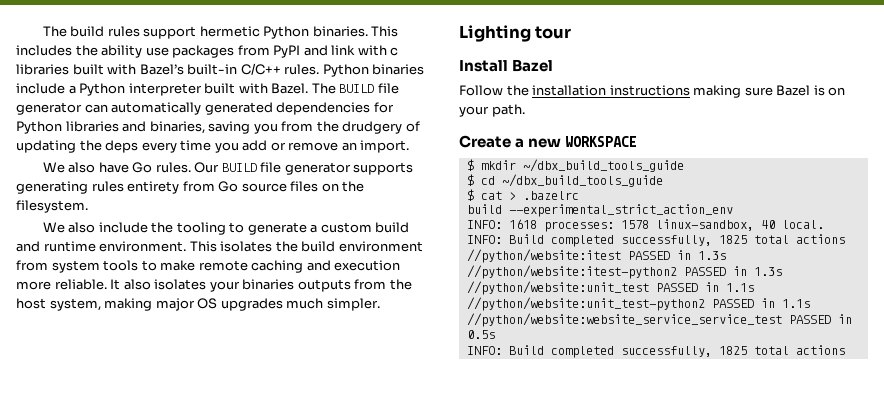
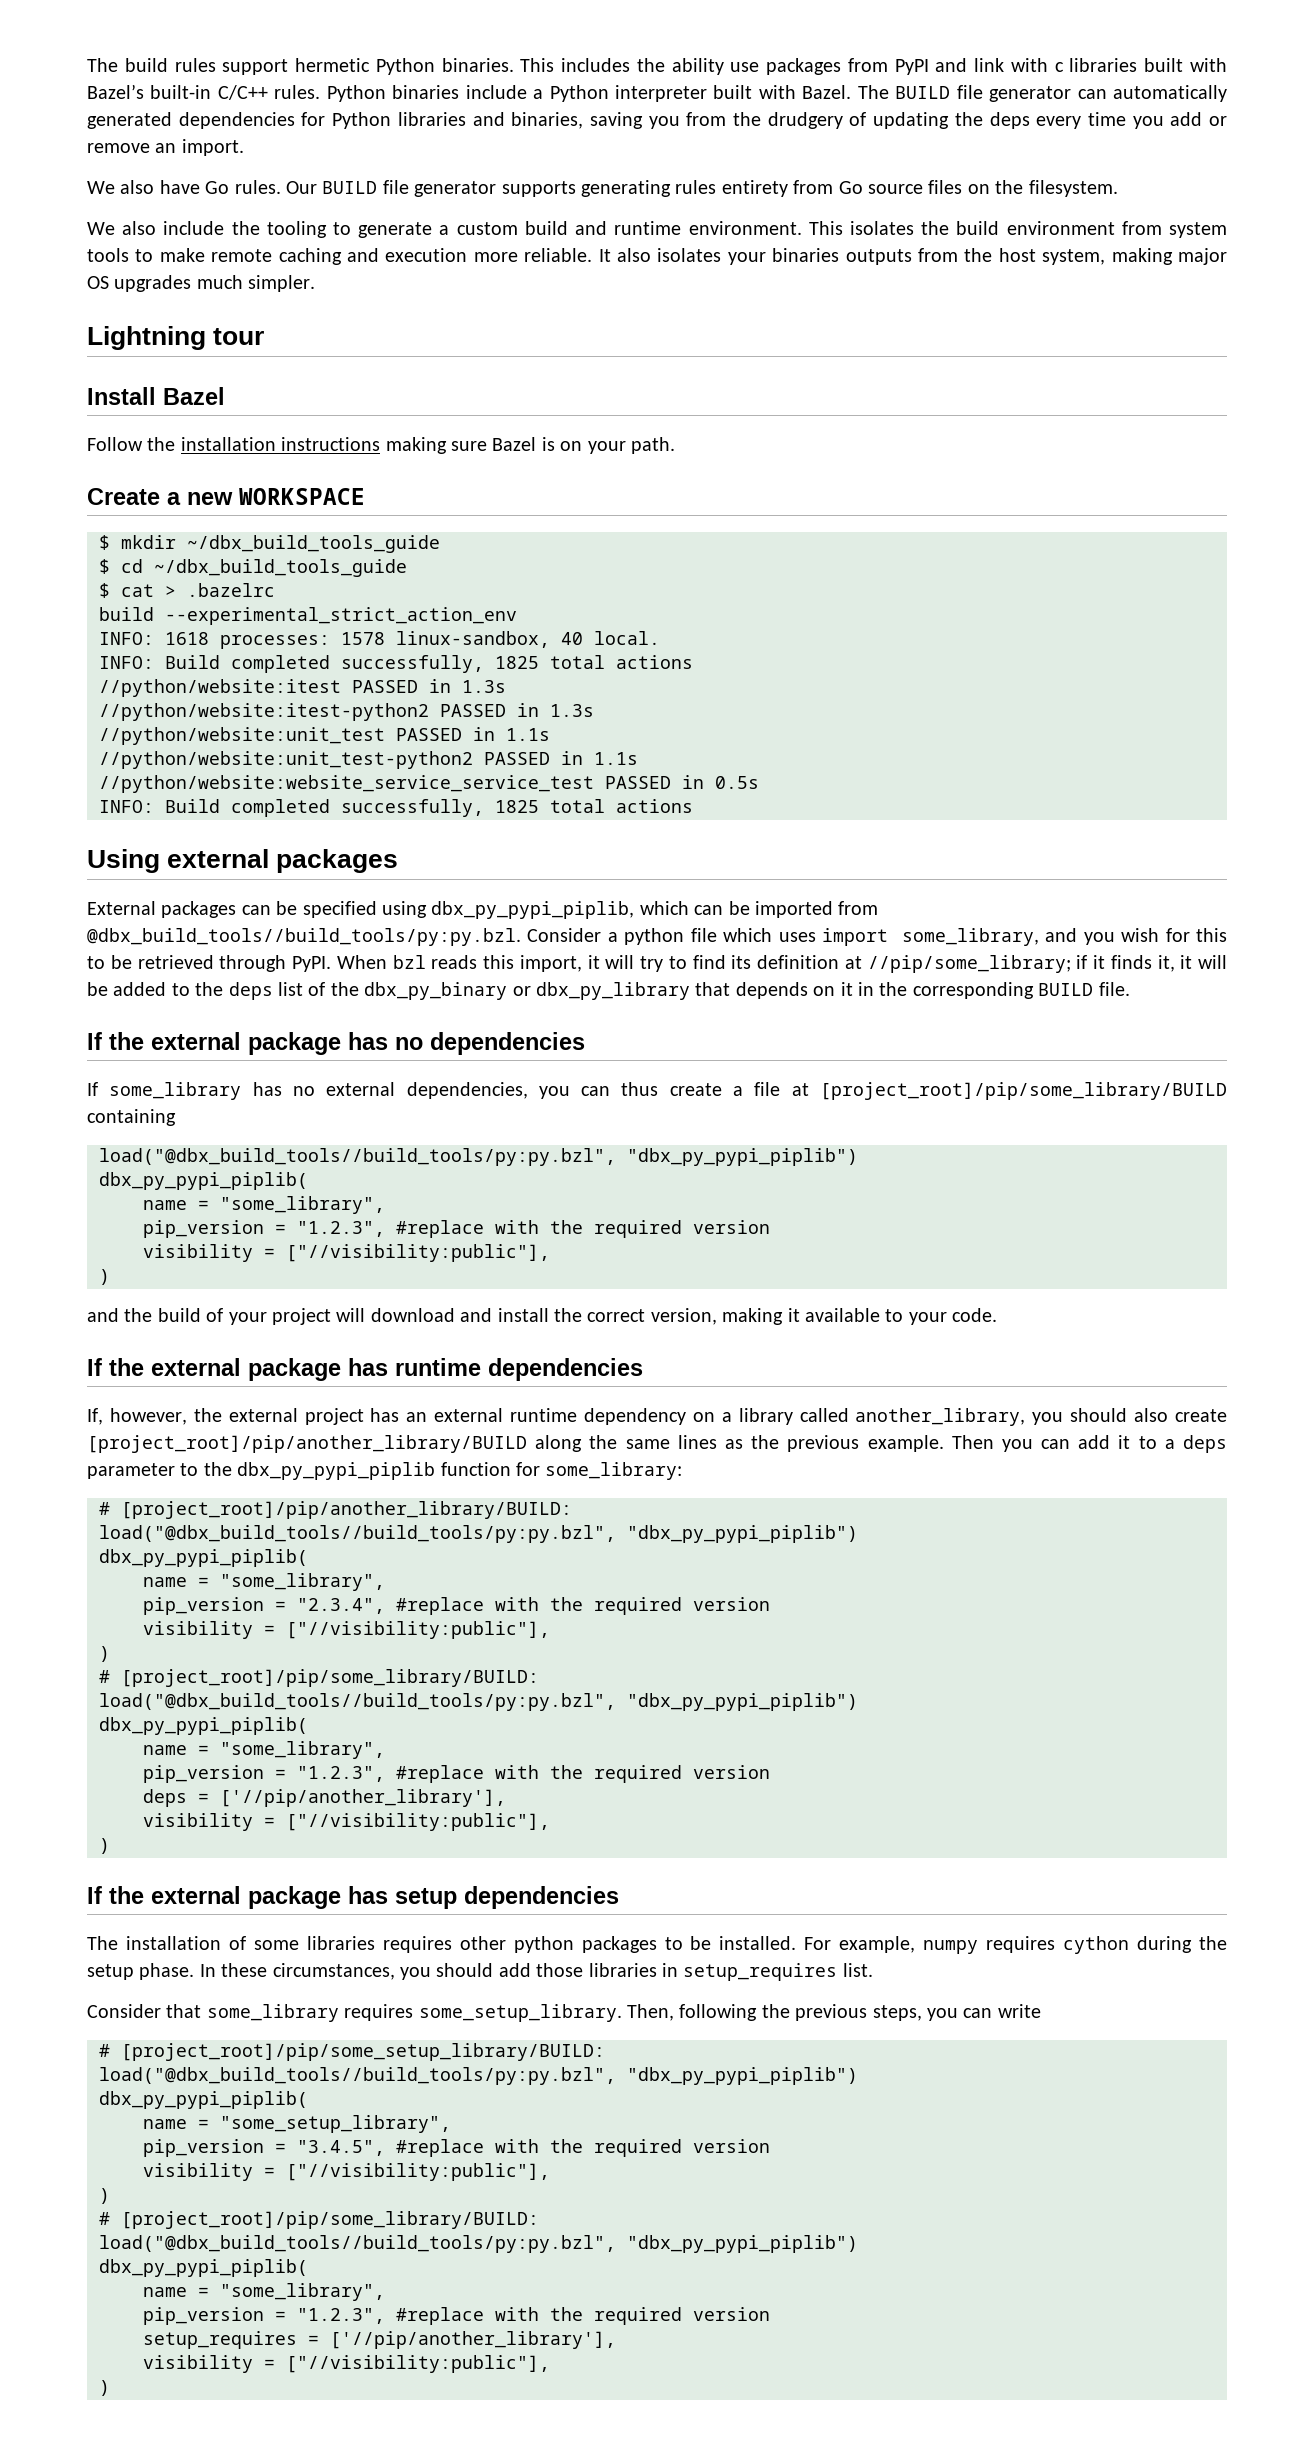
- Lighting tour
+ Lightning tour
+ Using external packages
+ External packages can be specified using dbx_py_pypi_piplib, which can be imported from @dbx_build_tools//build_tools/py:py.bzl. Consider a python file which uses import some_library, and you wish for this to be retrieved through PyPI. When bzl reads this import, it will try to find its definition at //pip/some_library; if it finds it, it will be added to the deps list of the dbx_py_binary or dbx_py_library that depends on it in the corresponding BUILD file.
+ If the external package has no dependencies
+ If some_library has no external dependencies, you can thus create a file at [project_root]/pip/some_library/BUILD containing
+ load("@dbx_build_tools//build_tools/py:py.bzl", "dbx_py_pypi_piplib")
+ dbx_py_pypi_piplib(
+ name = "some_library",
+ pip_version = "1.2.3", #replace with the required version
+ visibility = ["//visibility:public"],
+ )
+ and the build of your project will download and install the correct version, making it available to your code.
+ If the external package has runtime dependencies
+ If, however, the external project has an external runtime dependency on a library called another_library, you should also create [project_root]/pip/another_library/BUILD along the same lines as the previous example. Then you can add it to a deps parameter to the dbx_py_pypi_piplib function for some_library:
+ # [project_root]/pip/another_library/BUILD:
+ load("@dbx_build_tools//build_tools/py:py.bzl", "dbx_py_pypi_piplib")
+ dbx_py_pypi_piplib(
+ name = "some_library",
+ pip_version = "2.3.4", #replace with the required version
+ visibility = ["//visibility:public"],
+ )
+ # [project_root]/pip/some_library/BUILD:
+ load("@dbx_build_tools//build_tools/py:py.bzl", "dbx_py_pypi_piplib")
+ dbx_py_pypi_piplib(
+ name = "some_library",
+ pip_version = "1.2.3", #replace with the required version
+ deps = ['//pip/another_library'],
+ visibility = ["//visibility:public"],
+ )
+ If the external package has setup dependencies
+ The installation of some libraries requires other python packages to be installed. For example, numpy requires cython during the setup phase. In these circumstances, you should add those libraries in setup_requires list.
+ Consider that some_library requires some_setup_library. Then, following the previous steps, you can write
+ # [project_root]/pip/some_setup_library/BUILD:
+ load("@dbx_build_tools//build_tools/py:py.bzl", "dbx_py_pypi_piplib")
+ dbx_py_pypi_piplib(
+ name = "some_setup_library",
+ pip_version = "3.4.5", #replace with the required version
+ visibility = ["//visibility:public"],
+ )
+ # [project_root]/pip/some_library/BUILD:
+ load("@dbx_build_tools//build_tools/py:py.bzl", "dbx_py_pypi_piplib")
+ dbx_py_pypi_piplib(
+ name = "some_library",
+ pip_version = "1.2.3", #replace with the required version
+ setup_requires = ['//pip/another_library'],
+ visibility = ["//visibility:public"],
+ )

